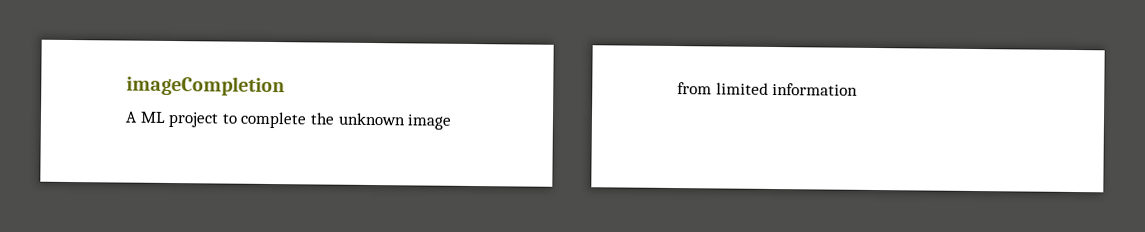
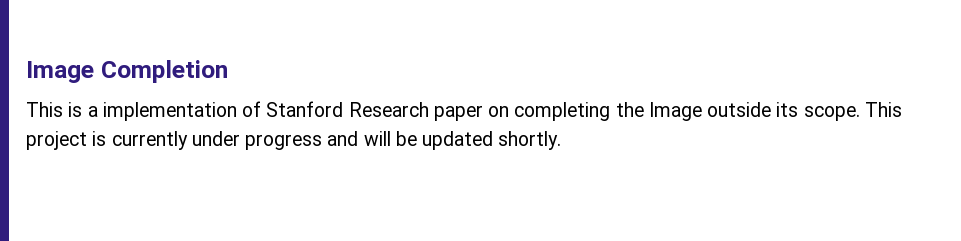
- imageCompletion
- A ML project to complete the unknown image from limited information
+ Image Completion
+ This is a implementation of Stanford Research paper on completing the Image outside its scope. This project is currently under progress and will be updated shortly.

